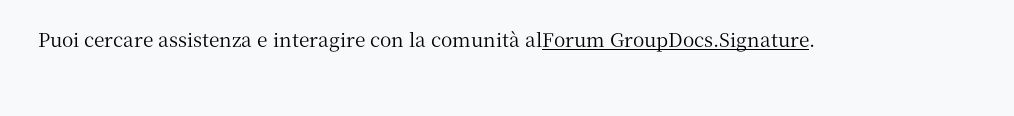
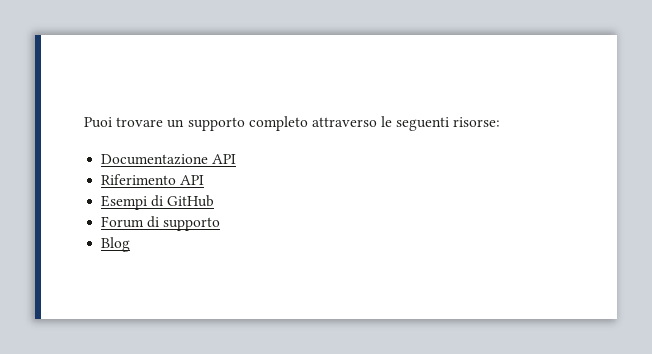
- Puoi cercare assistenza e interagire con la comunità alForum GroupDocs.Signature.
+ Puoi trovare un supporto completo attraverso le seguenti risorse:
+ Documentazione API
+ Riferimento API
+ Esempi di GitHub
+ Forum di supporto
+ Blog

